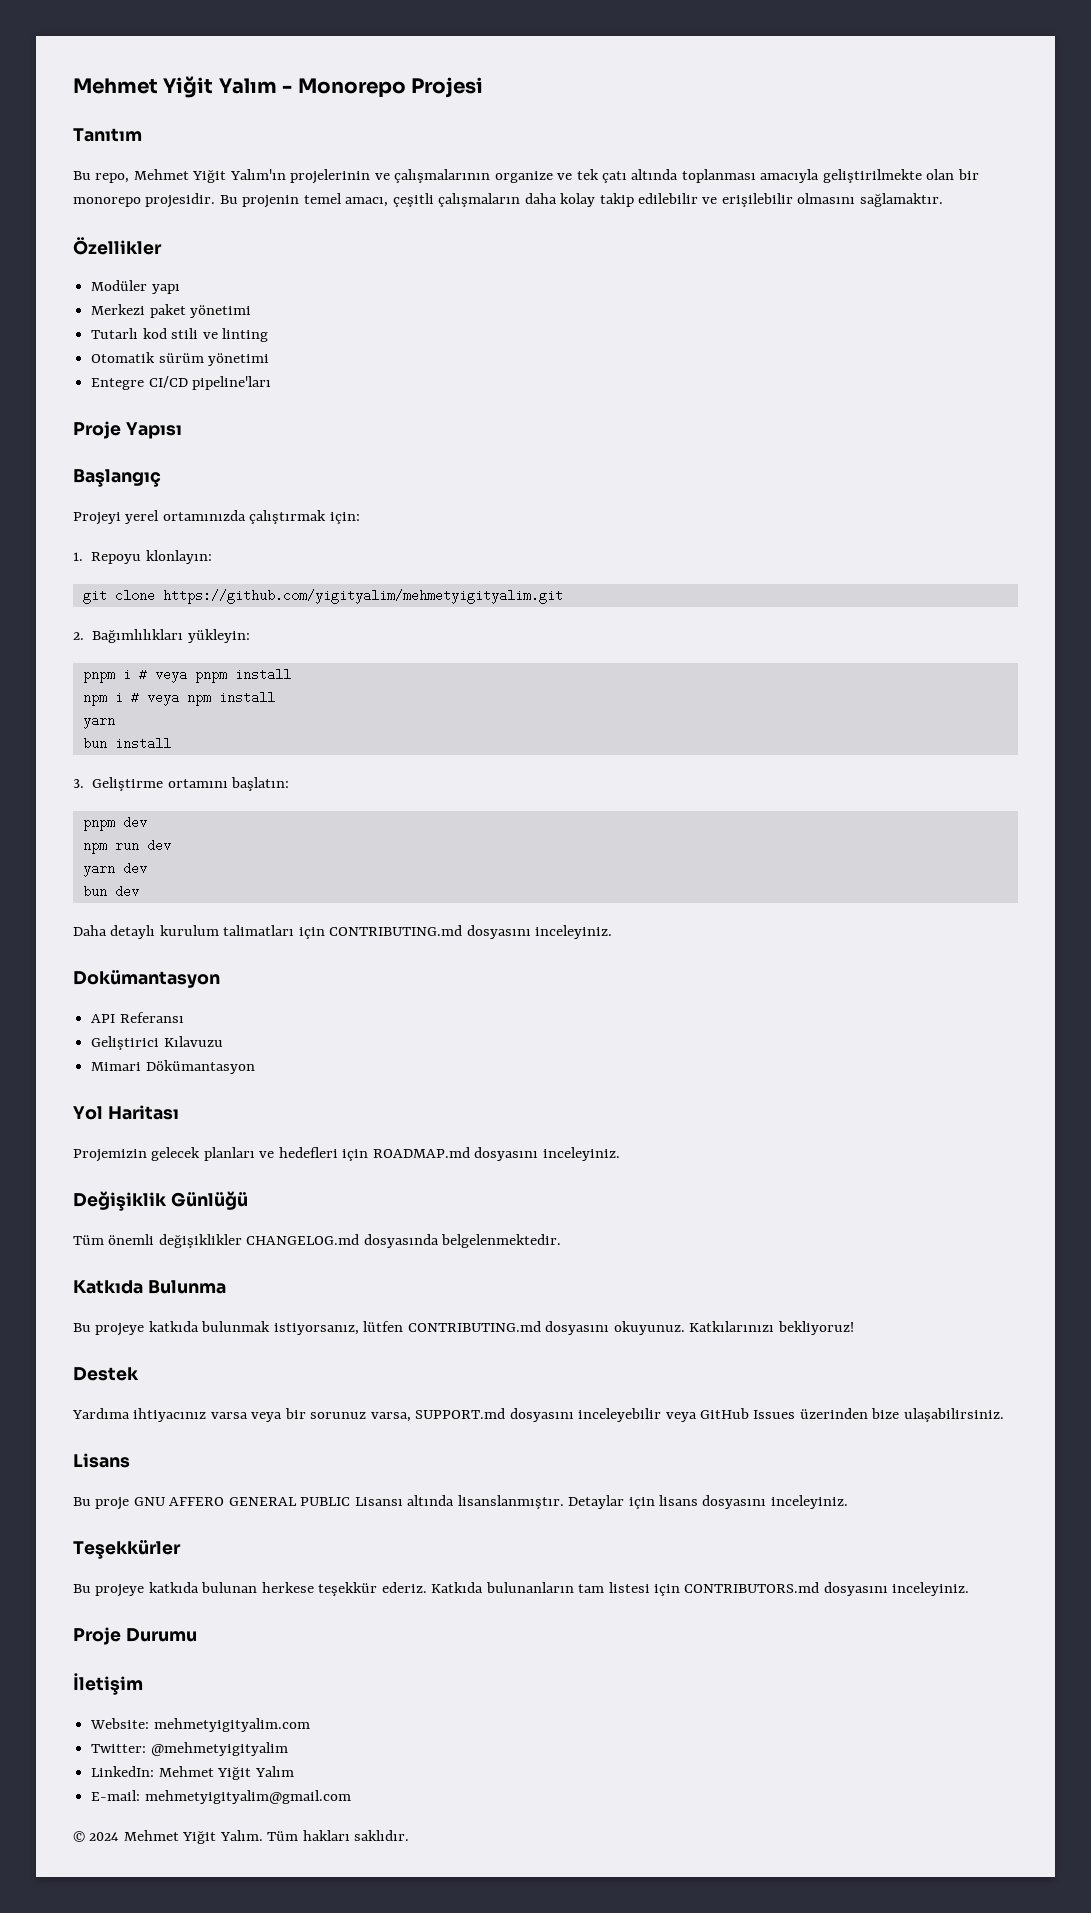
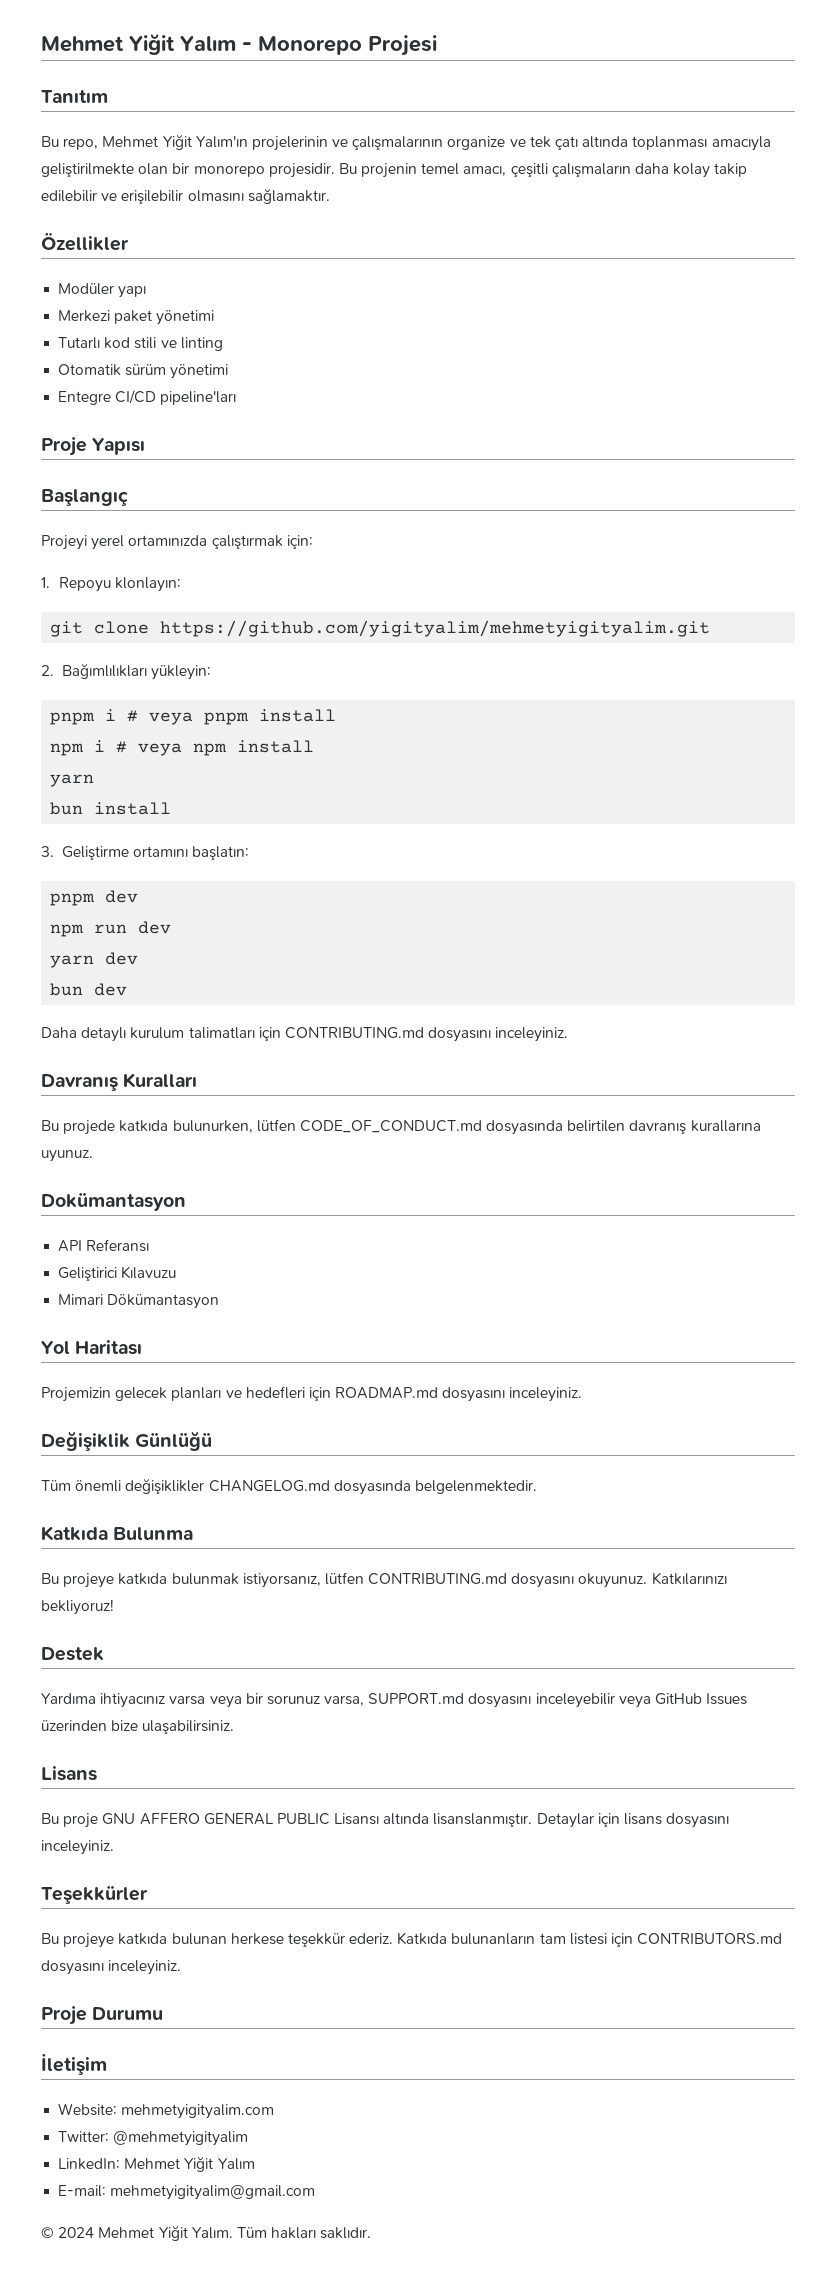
+ Davranış Kuralları
+ Bu projede katkıda bulunurken, lütfen CODE_OF_CONDUCT.md dosyasında belirtilen davranış kurallarına uyunuz.

